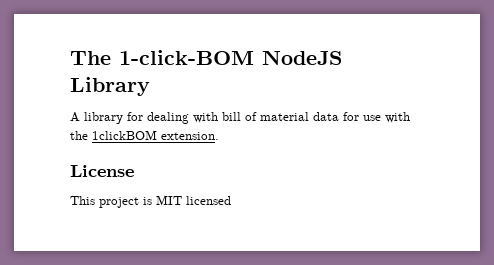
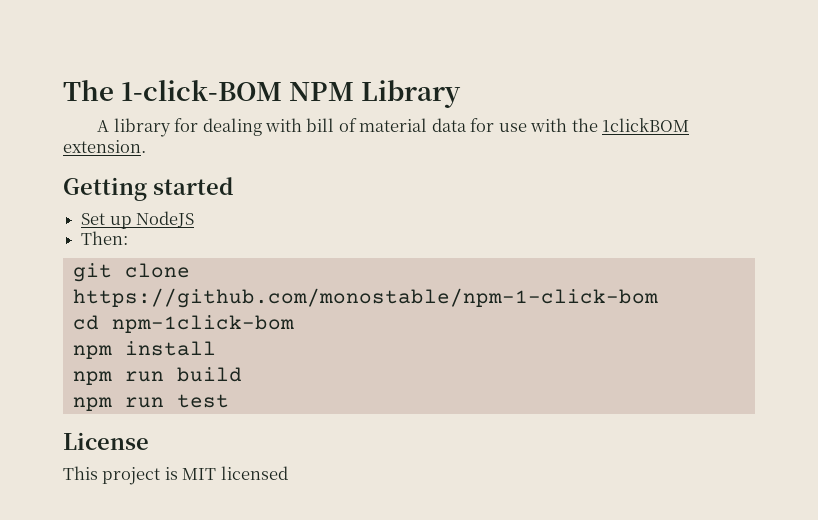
- The 1-click-BOM NodeJS Library
+ The 1-click-BOM NPM Library
+ Getting started
+ Set up NodeJS
+ Then:
+ git clone https://github.com/monostable/npm-1-click-bom
+ cd npm-1click-bom
+ npm install
+ npm run build
+ npm run test

